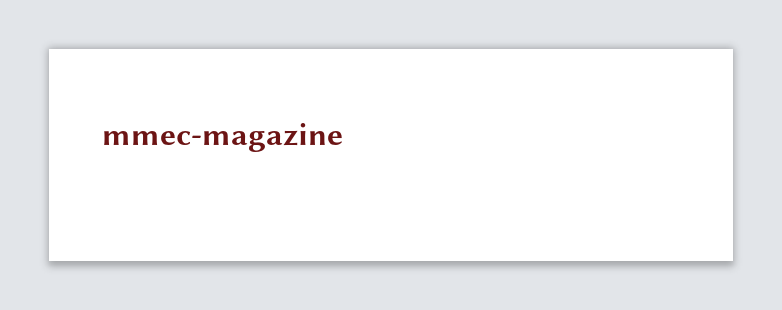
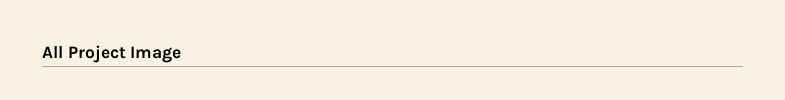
- mmec-magazine
+ All Project Image

